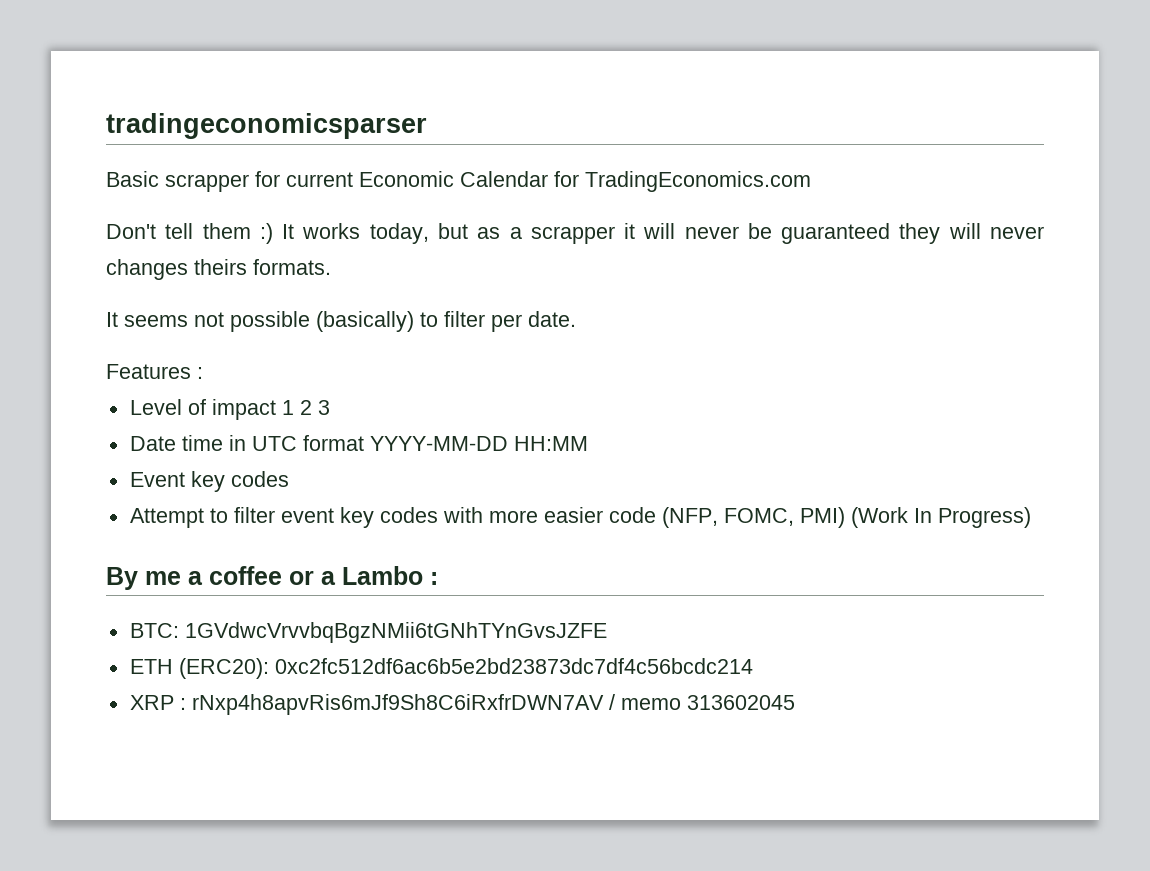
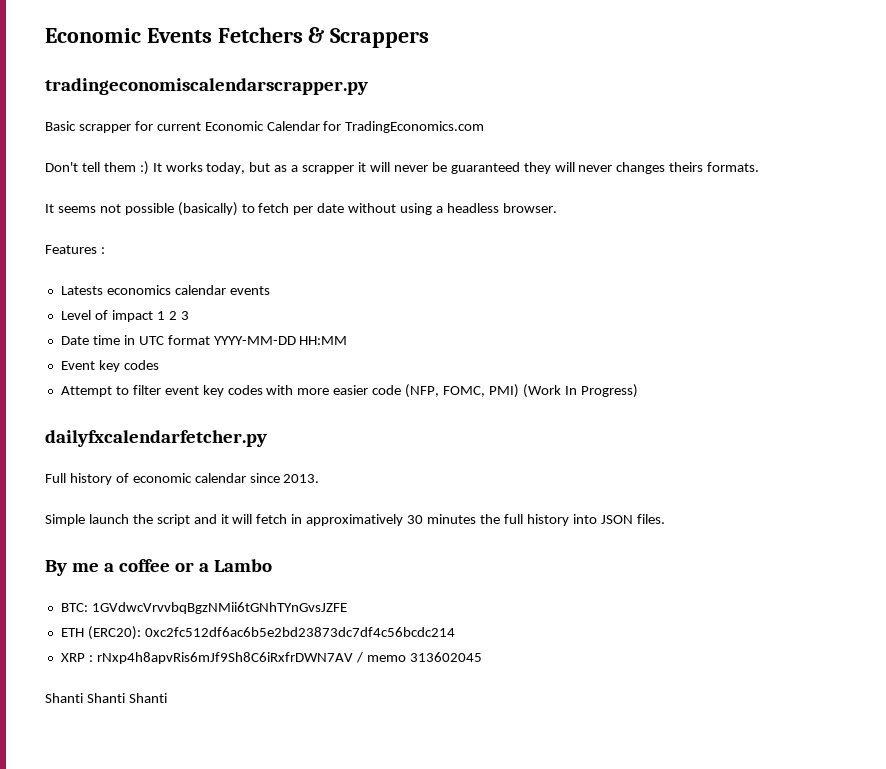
- tradingeconomicsparser
+ Economic Events Fetchers & Scrappers
+ tradingeconomiscalendarscrapper.py
- It seems not possible (basically) to filter per date.
+ It seems not possible (basically) to fetch per date without using a headless browser.
  Features :
+ Latests economics calendar events
+ dailyfxcalendarfetcher.py
+ Full history of economic calendar since 2013.
+ Simple launch the script and it will fetch in approximatively 30 minutes the full history into JSON files.
- By me a coffee or a Lambo :
+ By me a coffee or a Lambo
+ Shanti Shanti Shanti

